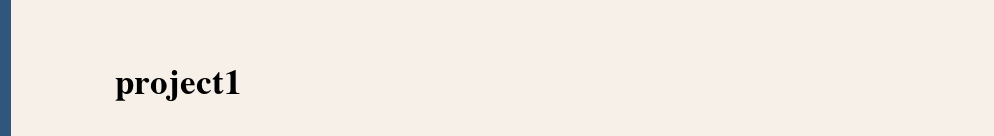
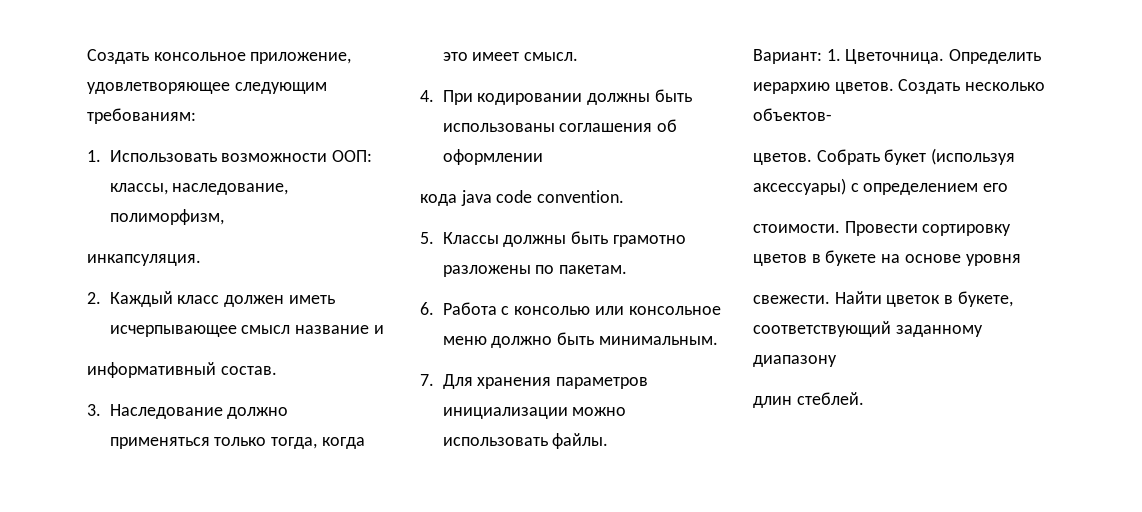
- project1
+ Создать консольное приложение, удовлетворяющее следующим требованиям:
+ 1. Использовать возможности ООП: классы, наследование, полиморфизм,
+ инкапсуляция.
+ 2. Каждый класс должен иметь исчерпывающее смысл название и
+ информативный состав.
+ 3. Наследование должно применяться только тогда, когда это имеет смысл.
+ 4. При кодировании должны быть использованы соглашения об оформлении
+ кода java code convention.
+ 5. Классы должны быть грамотно разложены по пакетам.
+ 6. Работа с консолью или консольное меню должно быть минимальным.
+ 7. Для хранения параметров инициализации можно использовать файлы.
+ Вариант: 1. Цветочница. Определить иерархию цветов. Создать несколько объектов-
+ цветов. Собрать букет (используя аксессуары) с определением его
+ стоимости. Провести сортировку цветов в букете на основе уровня
+ свежести. Найти цветок в букете, соответствующий заданному диапазону
+ длин стеблей.

